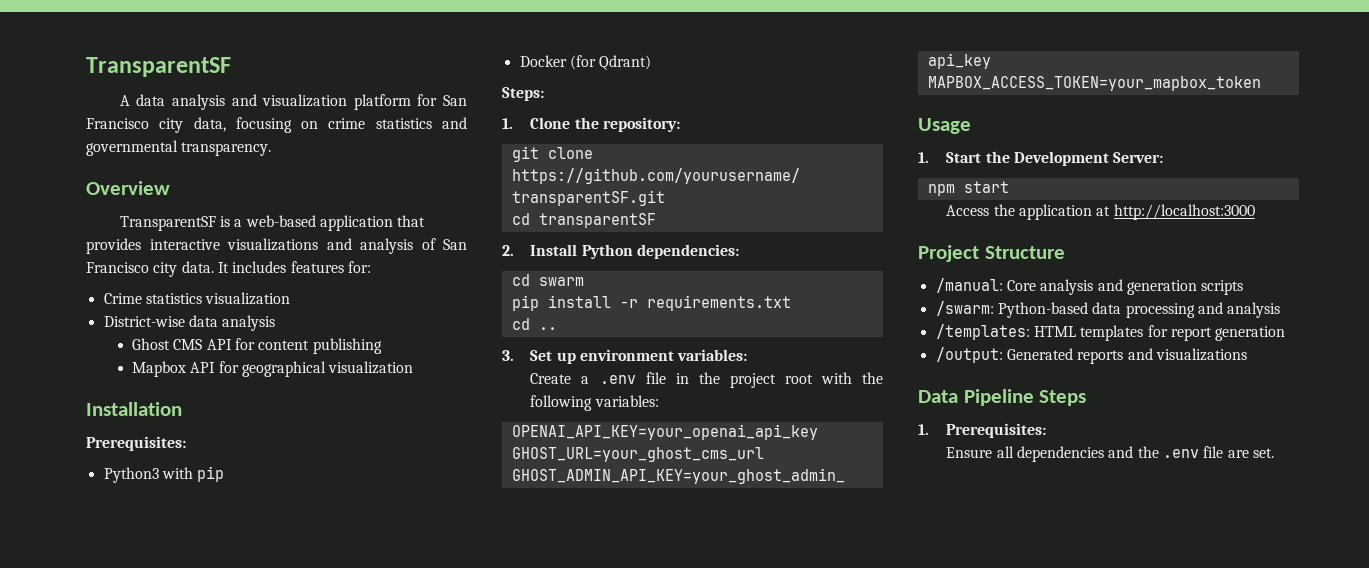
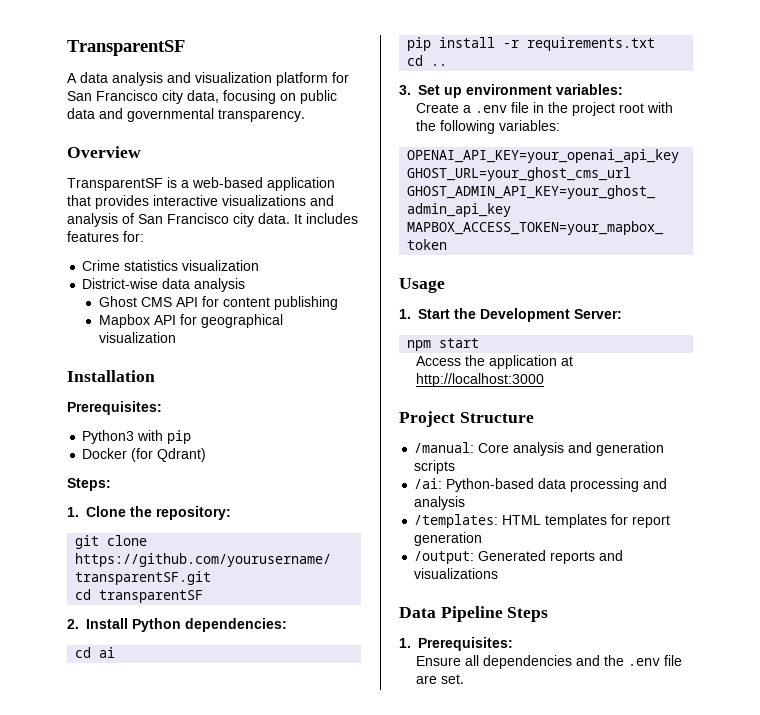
- A data analysis and visualization platform for San Francisco city data, focusing on crime statistics and governmental transparency.
+ A data analysis and visualization platform for San Francisco city data, focusing on public data and governmental transparency.
- cd swarm
+ cd ai
- /swarm: Python-based data processing and analysis
+ /ai: Python-based data processing and analysis

